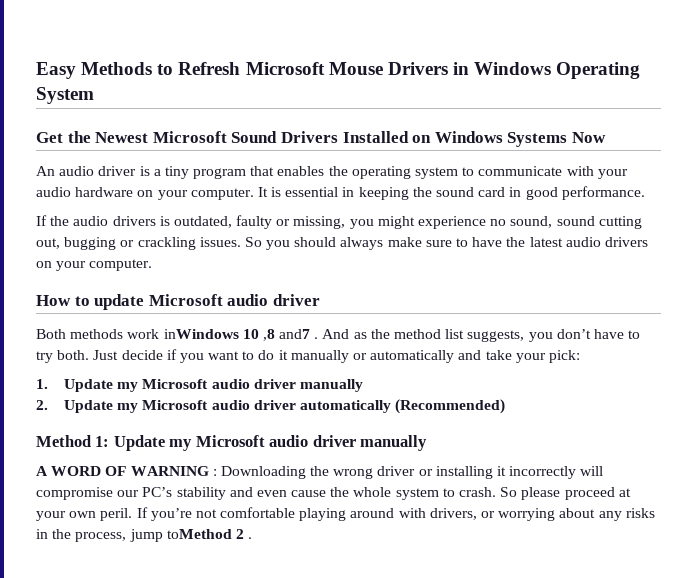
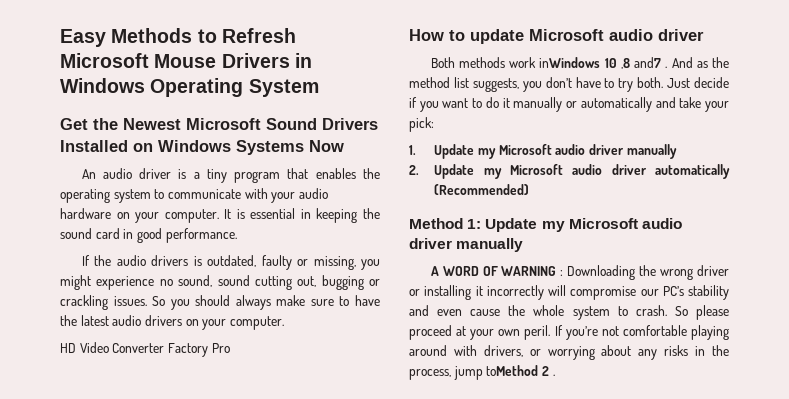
+ HD Video Converter Factory Pro

